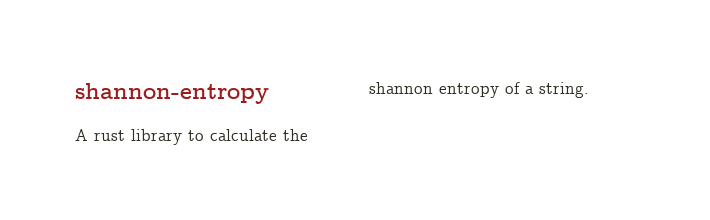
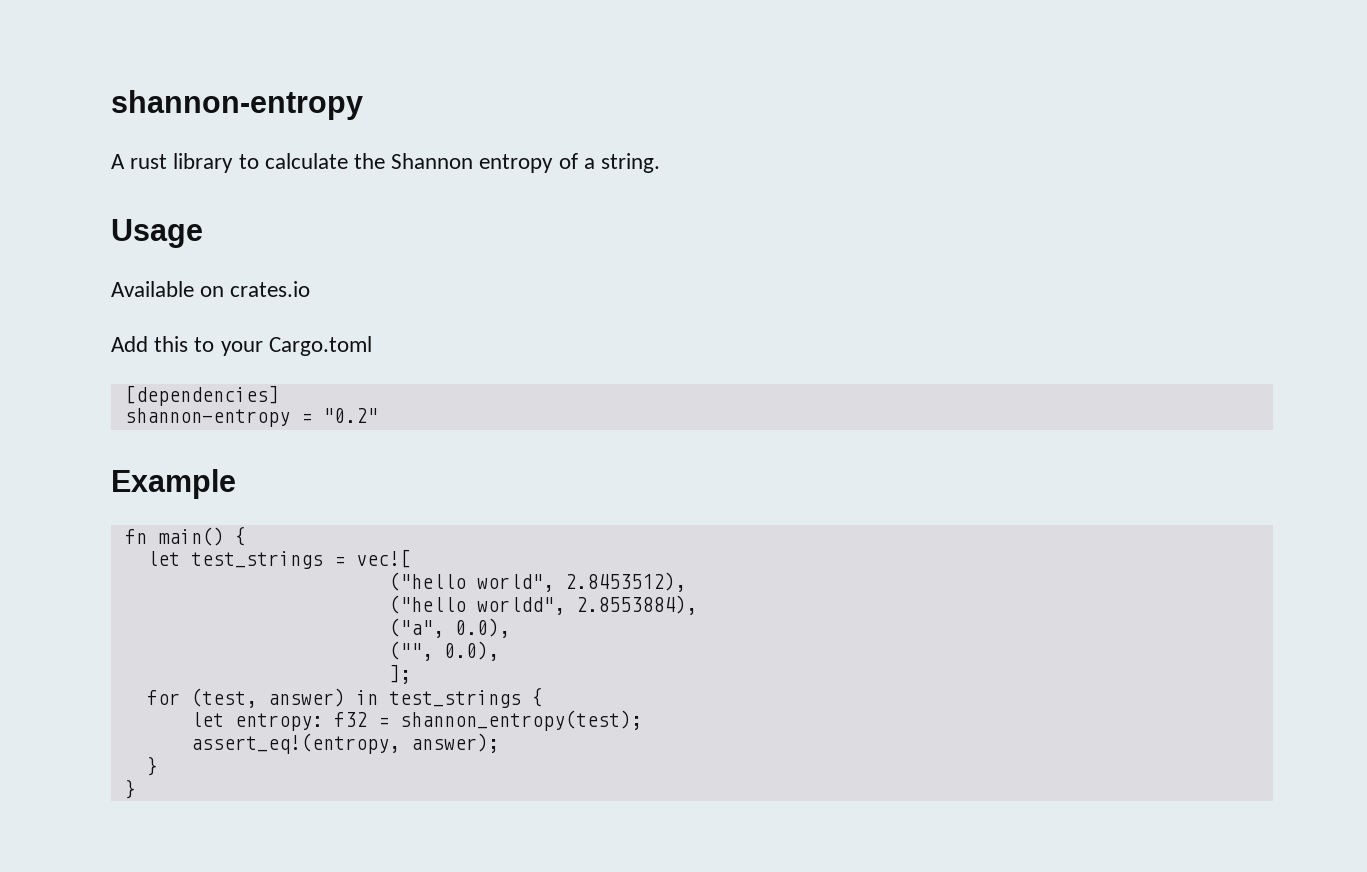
- A rust library to calculate the shannon entropy of a string.
+ A rust library to calculate the Shannon entropy of a string.
+ Usage
+ Available on crates.io
+ Add this to your Cargo.toml
+ [dependencies]
+ shannon-entropy = "0.2"
+ Example
+ fn main() {
+ let test_strings = vec![
+ ("hello world", 2.8453512),
+ ("hello worldd", 2.8553884),
+ ("a", 0.0),
+ ("", 0.0),
+ ];
+ for (test, answer) in test_strings {
+ let entropy: f32 = shannon_entropy(test);
+ assert_eq!(entropy, answer);
+ }
+ }

